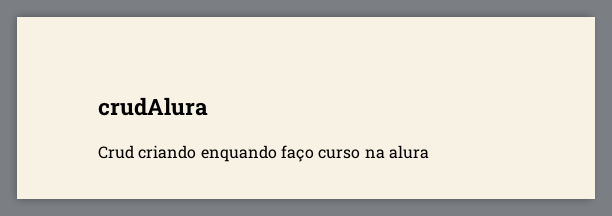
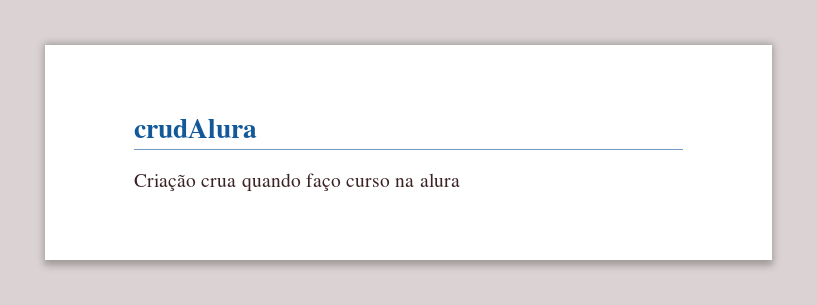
- Crud criando enquando faço curso na alura
+ Criação crua quando faço curso na alura

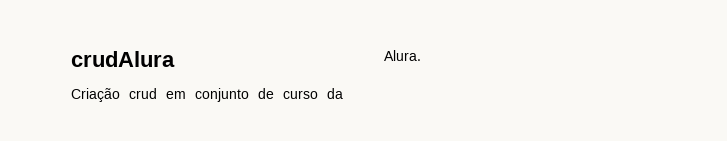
- Criação crua quando faço curso na alura
+ Criação crud em conjunto de curso da Alura.

